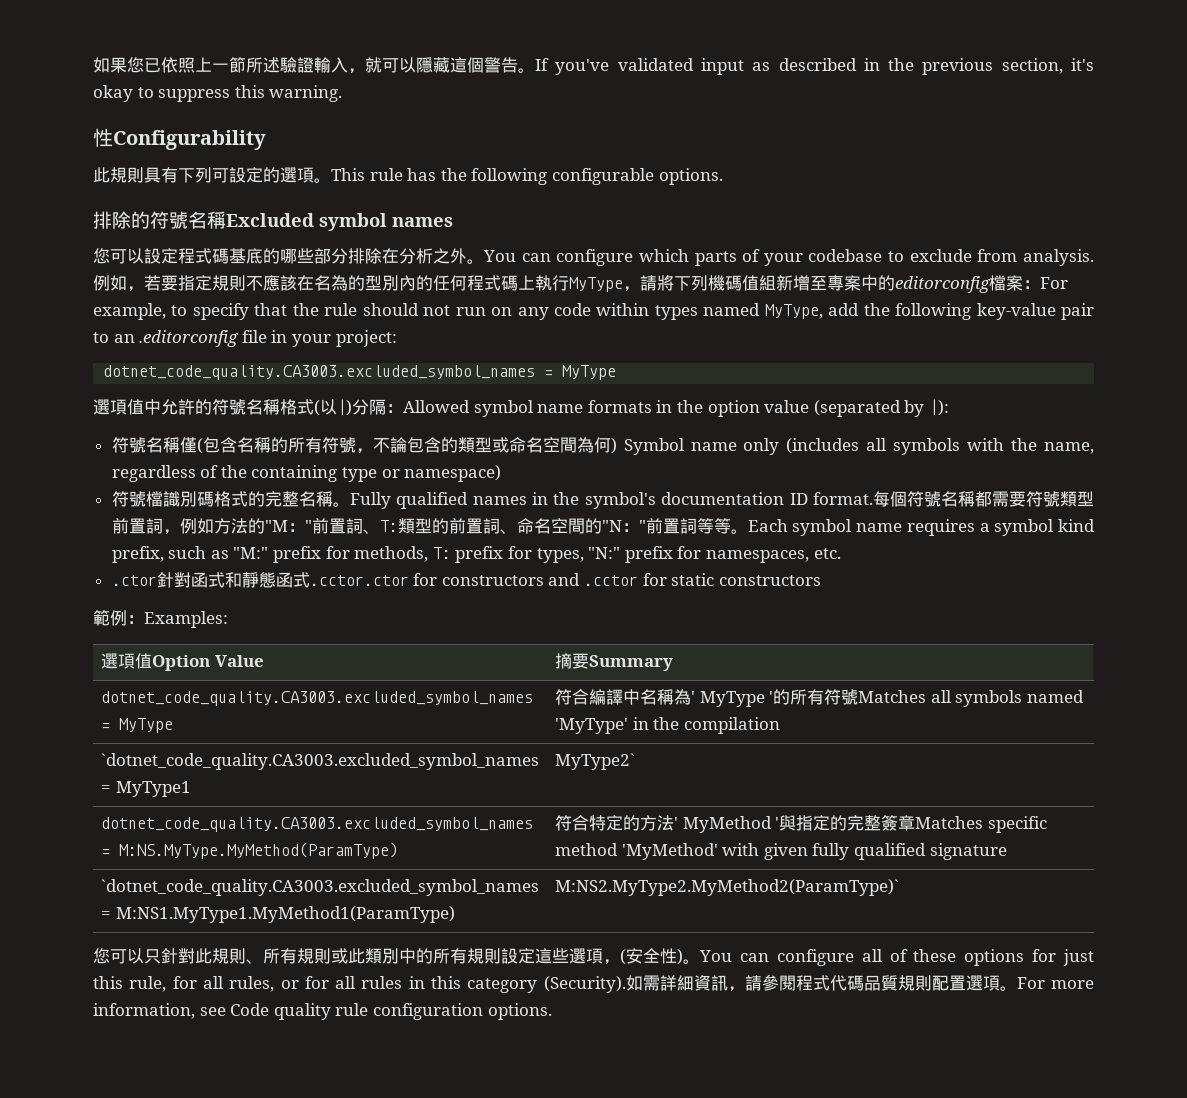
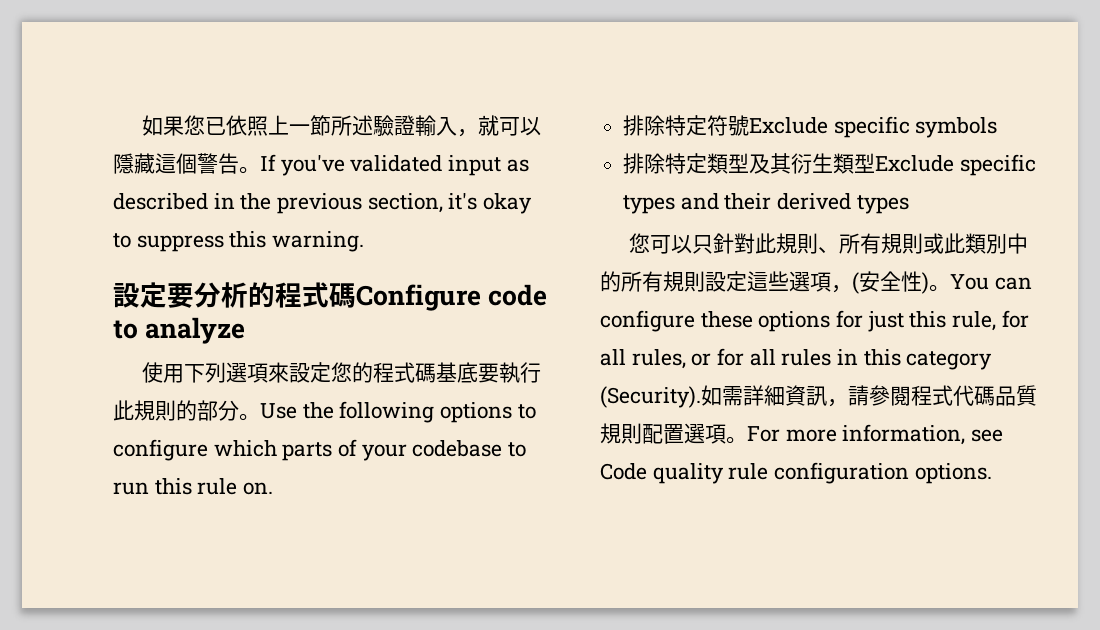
- 性Configurability
- 此規則具有下列可設定的選項。This rule has the following configurable options.
- 排除的符號名稱Excluded symbol names
- 您可以設定程式碼基底的哪些部分排除在分析之外。You can configure which parts of your codebase to exclude from analysis.例如，若要指定規則不應該在名為的型別內的任何程式碼上執行MyType，請將下列機碼值組新增至專案中的editorconfig檔案：For example, to specify that the rule should not run on any code within types named MyType, add the following key-value pair to an .editorconfig file in your project:
- dotnet_code_quality.CA3003.excluded_symbol_names = MyType
- 選項值中允許的符號名稱格式(以|)分隔：Allowed symbol name formats in the option value (separated by |):
- 符號名稱僅(包含名稱的所有符號，不論包含的類型或命名空間為何) Symbol name only (includes all symbols with the name, regardless of the containing type or namespace)
- 符號檔識別碼格式的完整名稱。Fully qualified names in the symbol's documentation ID format.每個符號名稱都需要符號類型前置詞，例如方法的"M："前置詞、T:類型的前置詞、命名空間的"N："前置詞等等。Each symbol name requires a symbol kind prefix, such as "M:" prefix for methods, T: prefix for types, "N:" prefix for namespaces, etc.
- .ctor針對函式和靜態函式.cctor.ctor for constructors and .cctor for static constructors
- 範例：Examples:
- 選項值Option Value | 摘要Summary
- dotnet_code_quality.CA3003.excluded_symbol_names = MyType | 符合編譯中名稱為' MyType '的所有符號Matches all symbols named 'MyType' in the compilation
- `dotnet_code_quality.CA3003.excluded_symbol_names = MyType1 | MyType2`
- dotnet_code_quality.CA3003.excluded_symbol_names = M:NS.MyType.MyMethod(ParamType) | 符合特定的方法' MyMethod '與指定的完整簽章Matches specific method 'MyMethod' with given fully qualified signature
- `dotnet_code_quality.CA3003.excluded_symbol_names = M:NS1.MyType1.MyMethod1(ParamType) | M:NS2.MyType2.MyMethod2(ParamType)`
+ 設定要分析的程式碼Configure code to analyze
+ 使用下列選項來設定您的程式碼基底要執行此規則的部分。Use the following options to configure which parts of your codebase to run this rule on.
+ 排除特定符號Exclude specific symbols
+ 排除特定類型及其衍生類型Exclude specific types and their derived types
- You can configure all of these options for just this rule, for all rules, or for all rules in this category (Security).
+ You can configure these options for just this rule, for all rules, or for all rules in this category (Security).

